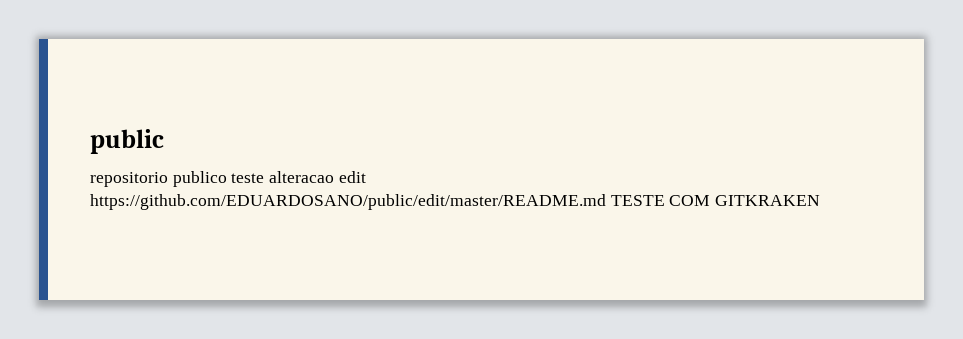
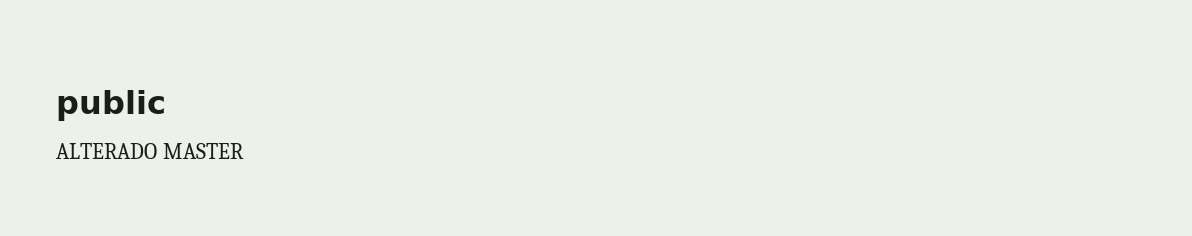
- repositorio publico teste alteracao edit https://github.com/EDUARDOSANO/public/edit/master/README.md TESTE COM GITKRAKEN
+ ALTERADO MASTER

